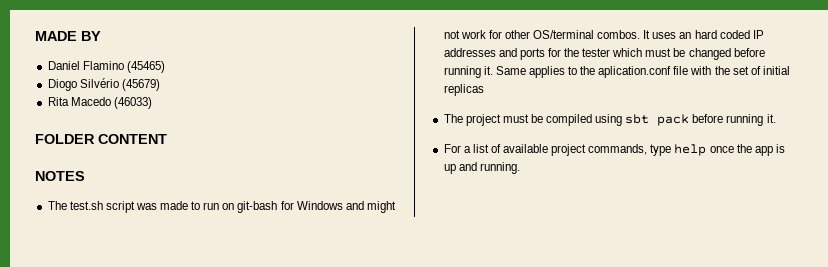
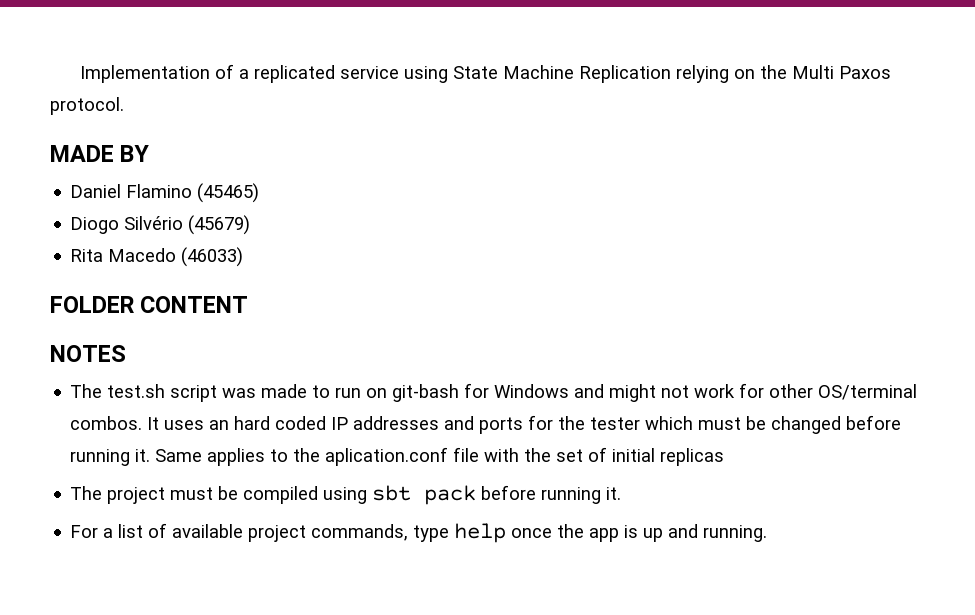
+ Implementation of a replicated service using State Machine Replication relying on the Multi Paxos protocol.

